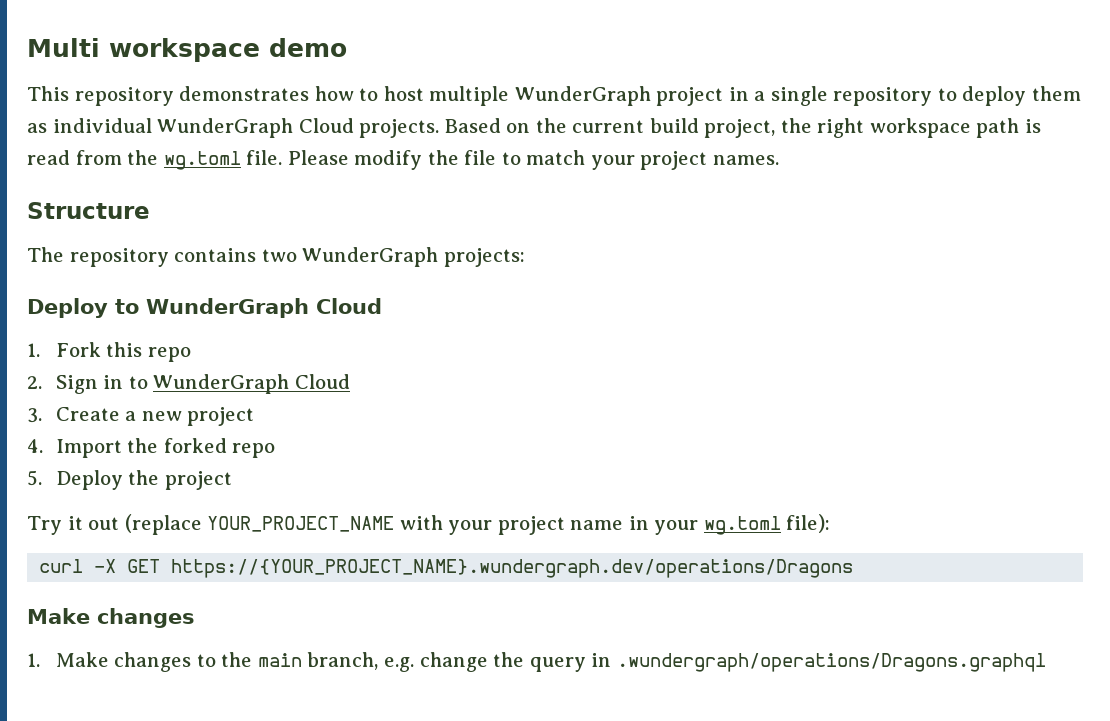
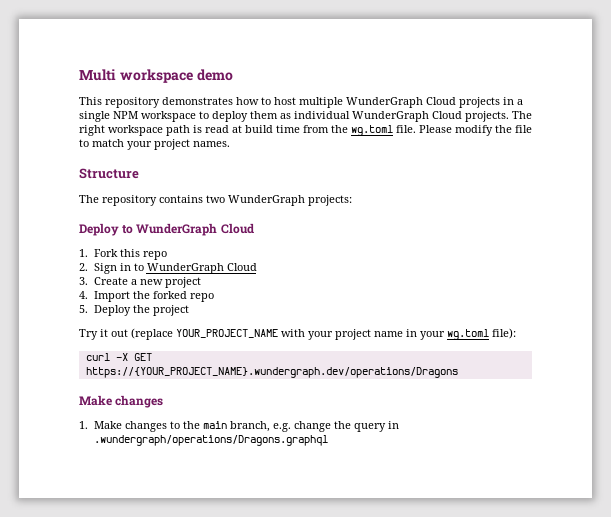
- This repository demonstrates how to host multiple WunderGraph project in a single repository to deploy them as individual WunderGraph Cloud projects.
+ This repository demonstrates how to host multiple WunderGraph Cloud projects in a single NPM workspace to deploy them as individual WunderGraph Cloud projects.
- Based on the current build project, the right workspace path is read from the wg.toml file.
+ The right workspace path is read at build time from the wg.toml file.

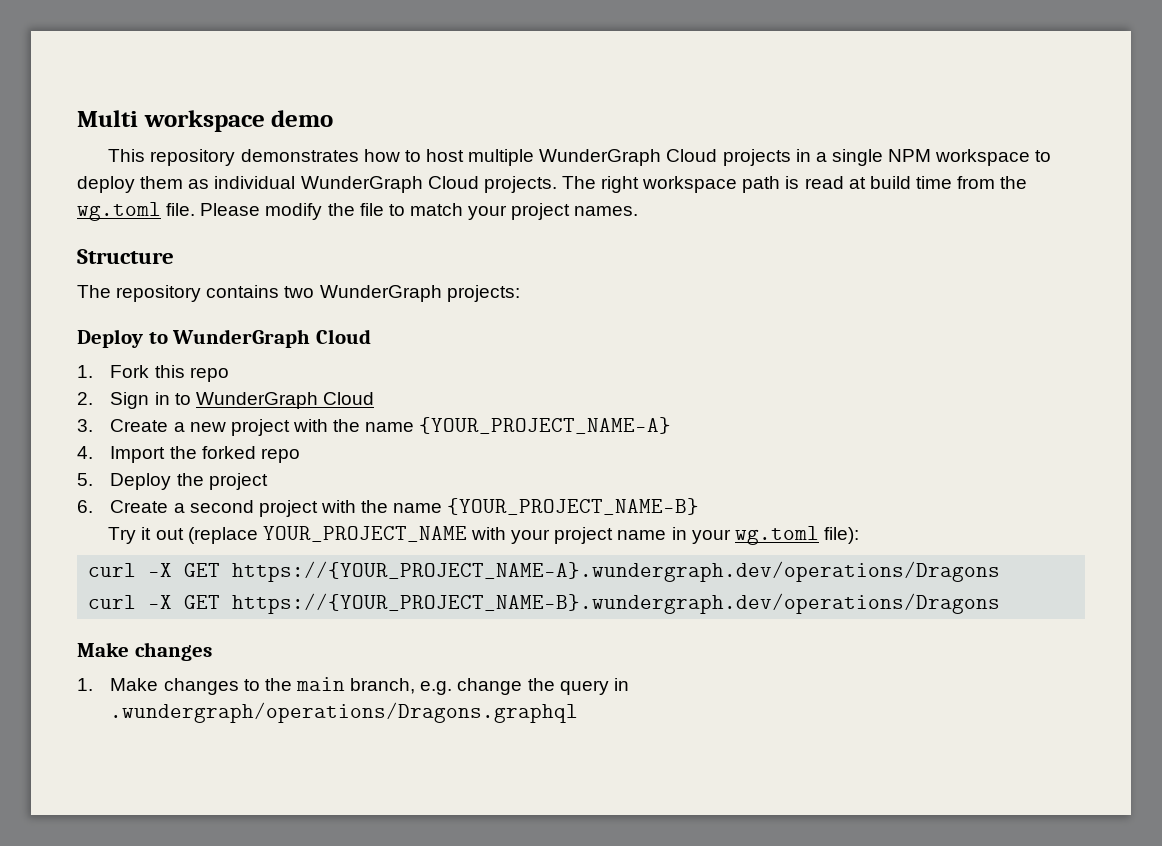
- 3. Create a new project
+ 3. Create a new project with the name {YOUR_PROJECT_NAME-A}
+ 6. Create a second project with the name {YOUR_PROJECT_NAME-B}
- curl -X GET https://{YOUR_PROJECT_NAME}.wundergraph.dev/operations/Dragons
+ curl -X GET https://{YOUR_PROJECT_NAME-A}.wundergraph.dev/operations/Dragons
+ curl -X GET https://{YOUR_PROJECT_NAME-B}.wundergraph.dev/operations/Dragons

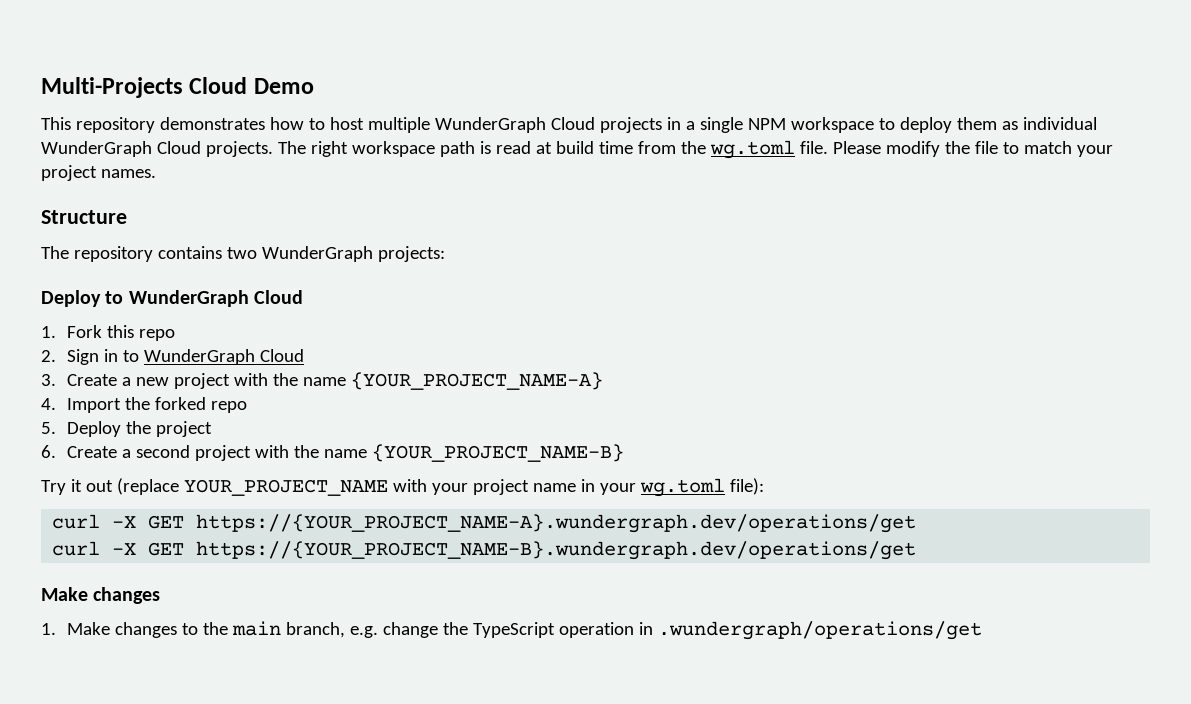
- Multi workspace demo
+ Multi-Projects Cloud Demo
- curl -X GET https://{YOUR_PROJECT_NAME-A}.wundergraph.dev/operations/Dragons
- curl -X GET https://{YOUR_PROJECT_NAME-B}.wundergraph.dev/operations/Dragons
+ curl -X GET https://{YOUR_PROJECT_NAME-A}.wundergraph.dev/operations/get
+ curl -X GET https://{YOUR_PROJECT_NAME-B}.wundergraph.dev/operations/get
- 1. Make changes to the main branch, e.g. change the query in .wundergraph/operations/Dragons.graphql
+ 1. Make changes to the main branch, e.g. change the TypeScript operation in .wundergraph/operations/get

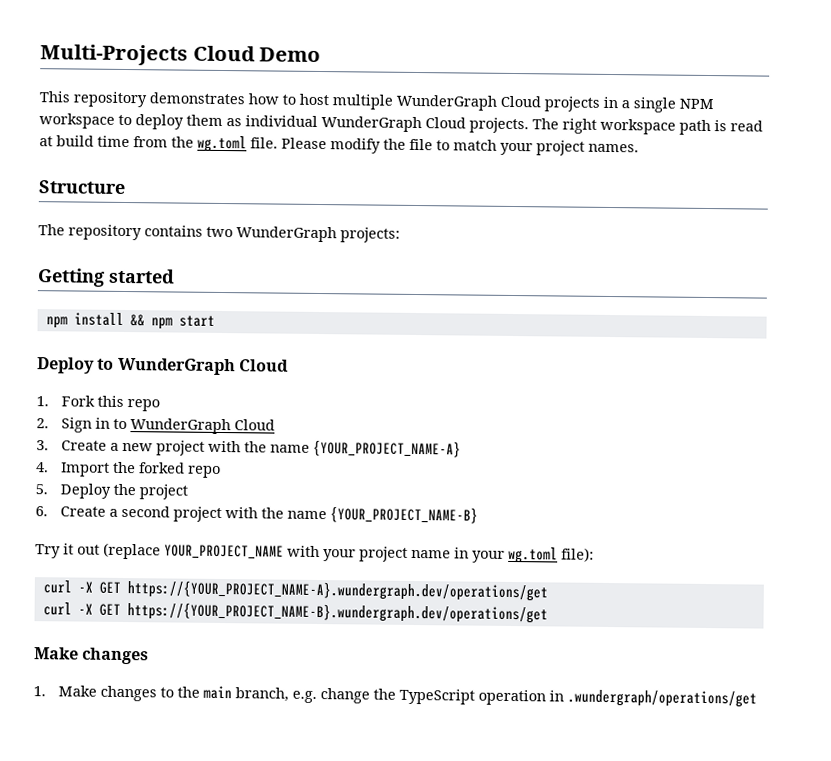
+ Getting started
+ npm install && npm start

